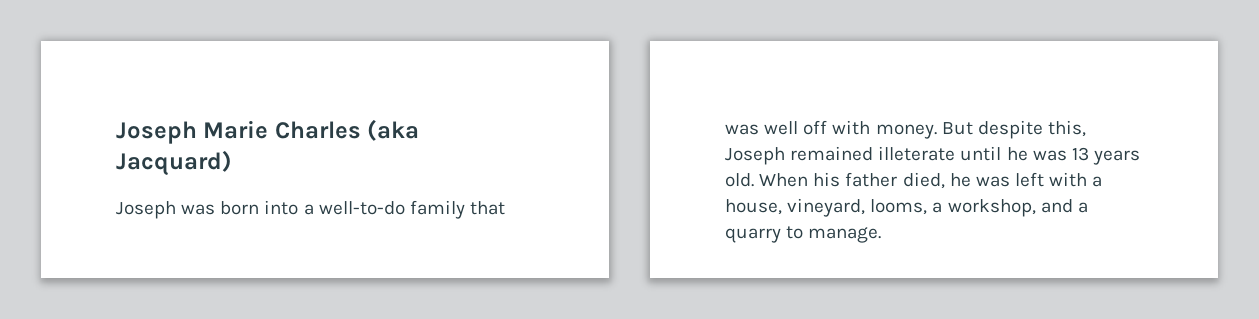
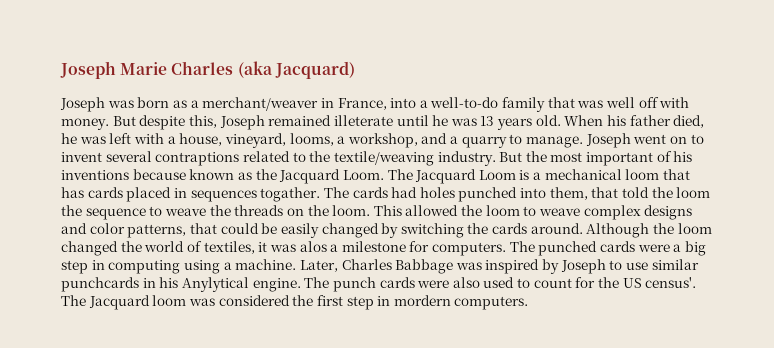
- Joseph was born into a well-to-do family that was well off with money.
+ Joseph was born as a merchant/weaver in France, into a well-to-do family that was well off with money.
+ Joseph went on to invent several contraptions related to the textile/weaving industry. But the most important of his inventions because known as the Jacquard Loom. The Jacquard Loom is a mechanical loom that has cards placed in sequences togather. The cards had holes punched into them, that told the loom the sequence to weave the threads on the loom. This allowed the loom to weave complex designs and color patterns, that could be easily changed by switching the cards around. Although the loom changed the world of textiles, it was alos a milestone for computers. The punched cards were a big step in computing using a machine. Later, Charles Babbage was inspired by Joseph to use similar punchcards in his Anylytical engine. The punch cards were also used to count for the US census'. The Jacquard loom was considered the first step in mordern computers.

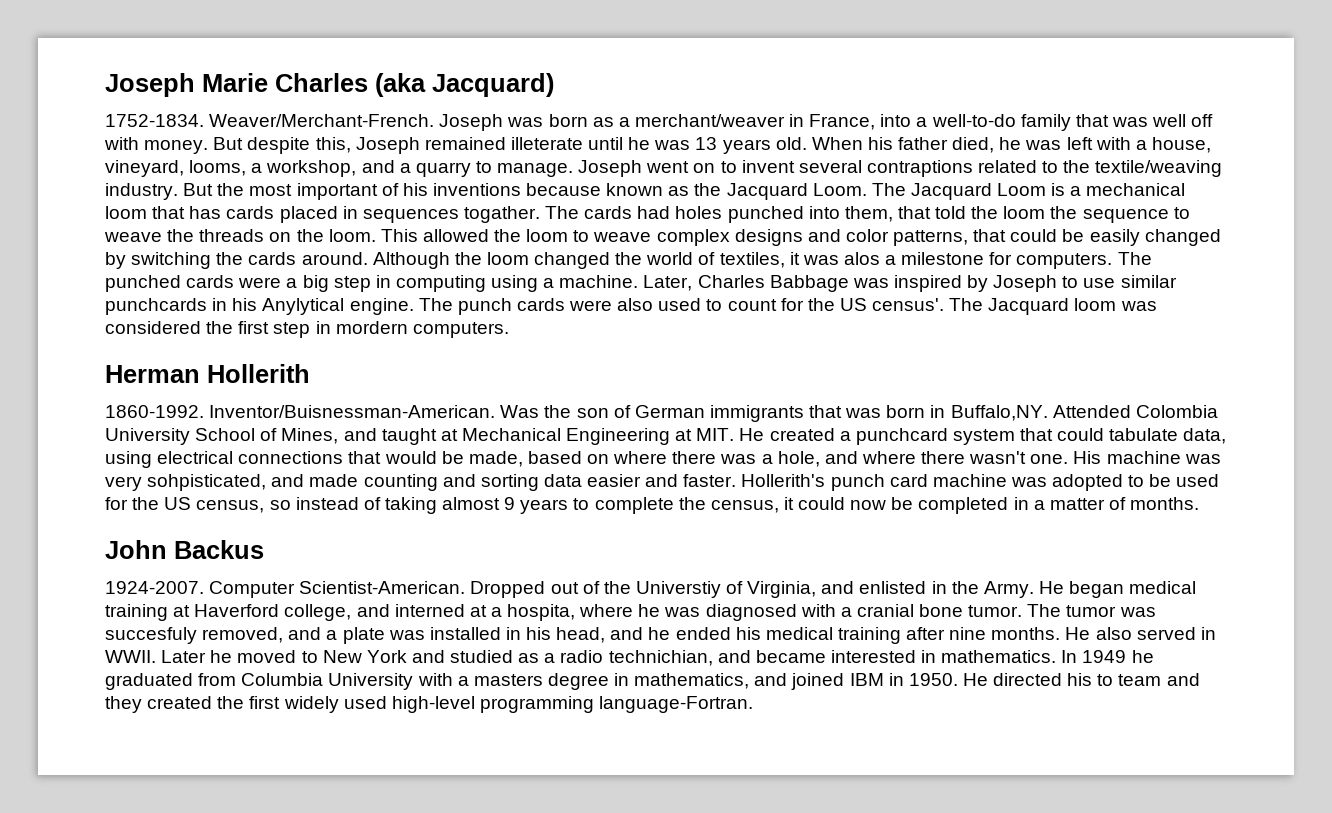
+ 1752-1834. Weaver/Merchant-French.
+ Herman Hollerith
+ 1860-1992. Inventor/Buisnessman-American. Was the son of German immigrants that was born in Buffalo,NY. Attended Colombia University School of Mines, and taught at Mechanical Engineering at MIT. He created a punchcard system that could tabulate data, using electrical connections that would be made, based on where there was a hole, and where there wasn't one. His machine was very sohpisticated, and made counting and sorting data easier and faster. Hollerith's punch card machine was adopted to be used for the US census, so instead of taking almost 9 years to complete the census, it could now be completed in a matter of months.
+ John Backus
+ 1924-2007. Computer Scientist-American. Dropped out of the Universtiy of Virginia, and enlisted in the Army. He began medical training at Haverford college, and interned at a hospita, where he was diagnosed with a cranial bone tumor. The tumor was succesfuly removed, and a plate was installed in his head, and he ended his medical training after nine months. He also served in WWII. Later he moved to New York and studied as a radio technichian, and became interested in mathematics. In 1949 he graduated from Columbia University with a masters degree in mathematics, and joined IBM in 1950. He directed his to team and they created the first widely used high-level programming language-Fortran.

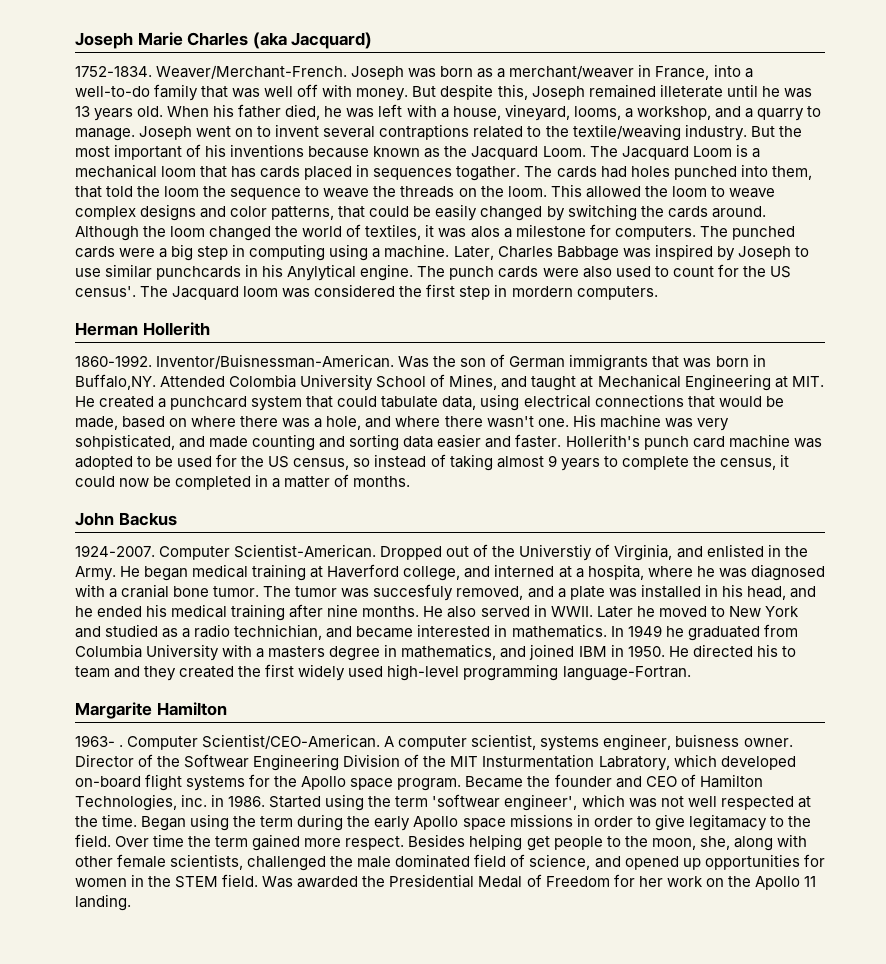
+ Margarite Hamilton
+ 1963- . Computer Scientist/CEO-American. A computer scientist, systems engineer, buisness owner. Director of the Softwear Engineering Division of the MIT Insturmentation Labratory, which developed on-board flight systems for the Apollo space program. Became the founder and CEO of Hamilton Technologies, inc. in 1986. Started using the term 'softwear engineer', which was not well respected at the time. Began using the term during the early Apollo space missions in order to give legitamacy to the field. Over time the term gained more respect. Besides helping get people to the moon, she, along with other female scientists, challenged the male dominated field of science, and opened up opportunities for women in the STEM field. Was awarded the Presidential Medal of Freedom for her work on the Apollo 11 landing.

